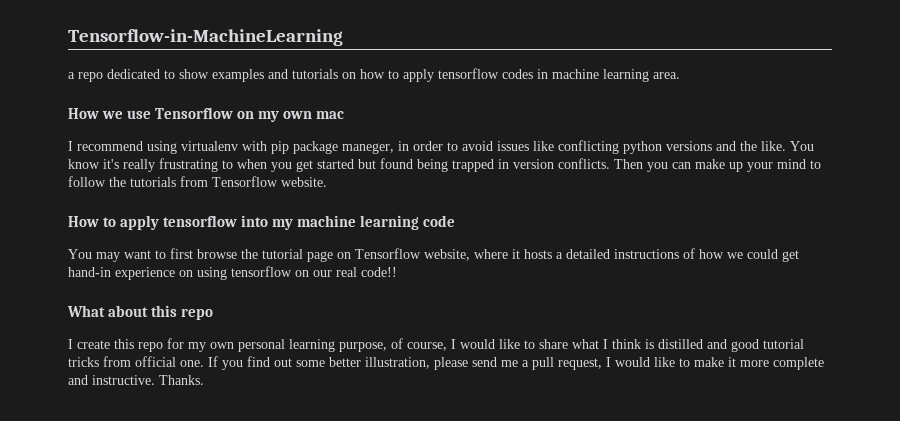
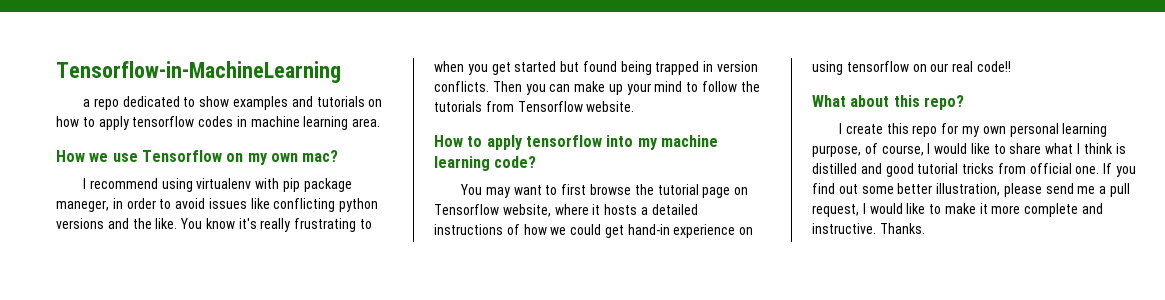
- How we use Tensorflow on my own mac
+ How we use Tensorflow on my own mac?
- How to apply tensorflow into my machine learning code
+ How to apply tensorflow into my machine learning code?
- What about this repo
+ What about this repo?

